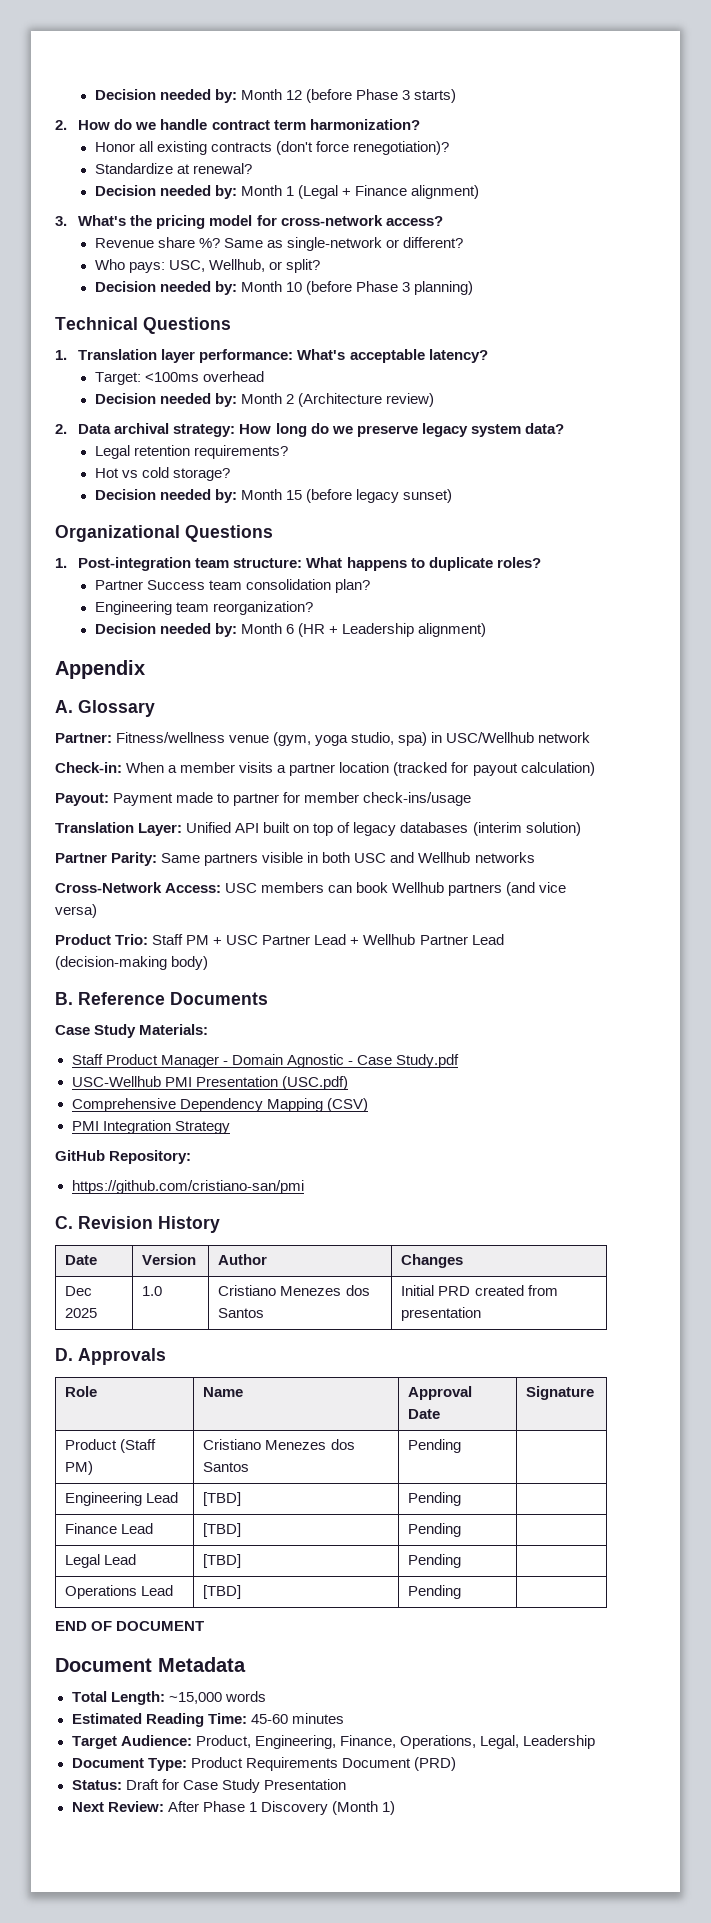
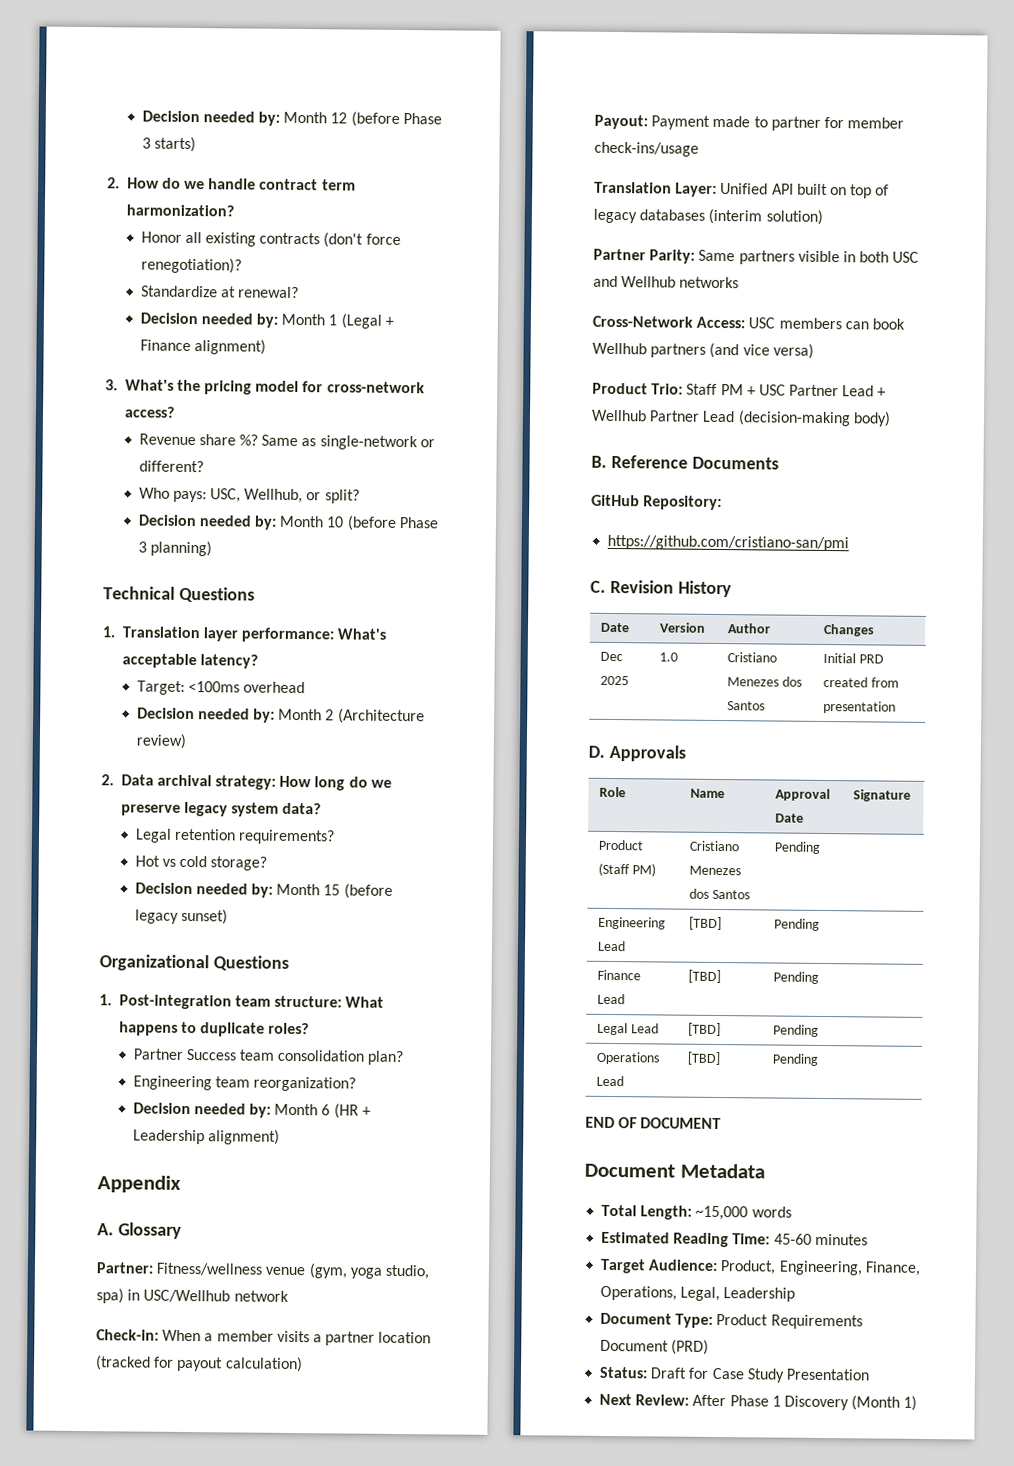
- Case Study Materials:
- Staff Product Manager - Domain Agnostic - Case Study.pdf
- USC-Wellhub PMI Presentation (USC.pdf)
- Comprehensive Dependency Mapping (CSV)
- PMI Integration Strategy

